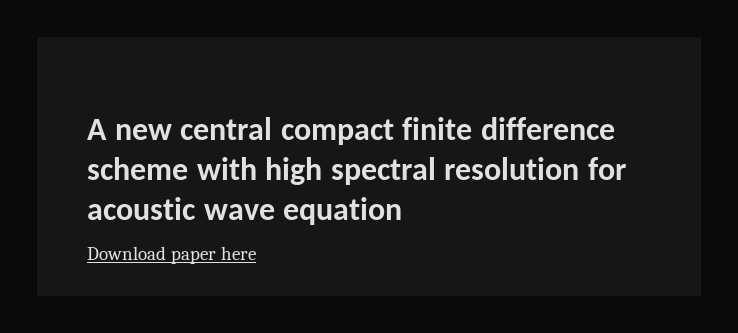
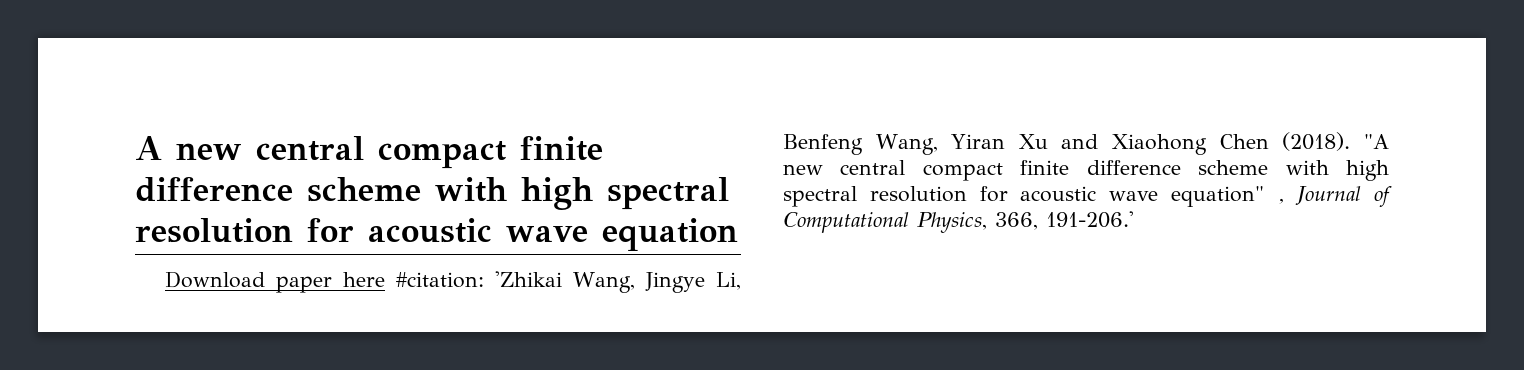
- Download paper here
+ Download paper here #citation: 'Zhikai Wang, Jingye Li, Benfeng Wang, Yiran Xu and Xiaohong Chen (2018). "A new central compact finite difference scheme with high spectral resolution for acoustic wave equation" , Journal of Computational Physics, 366, 191-206.'

